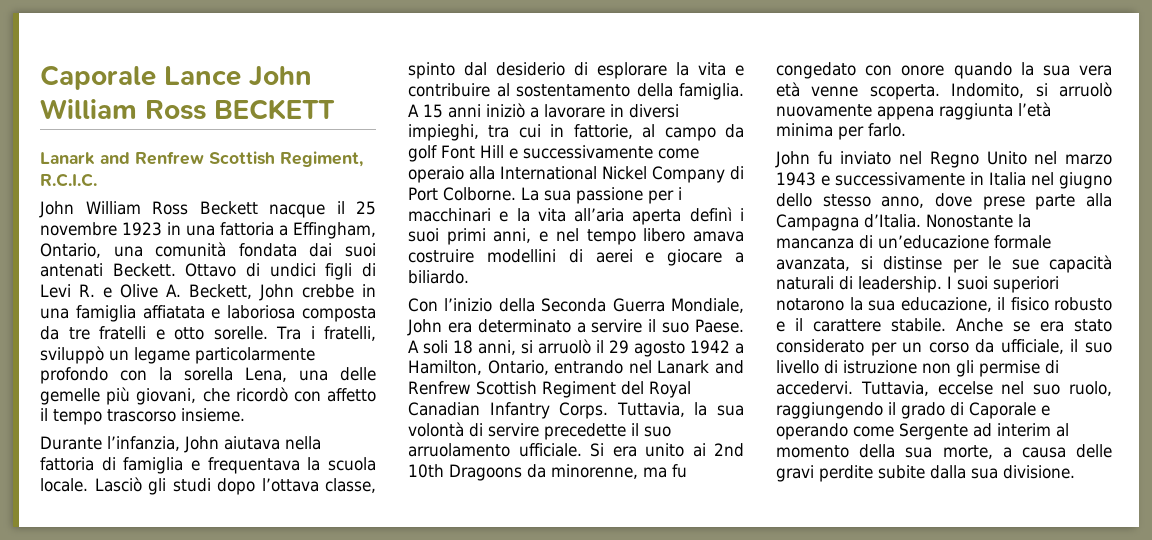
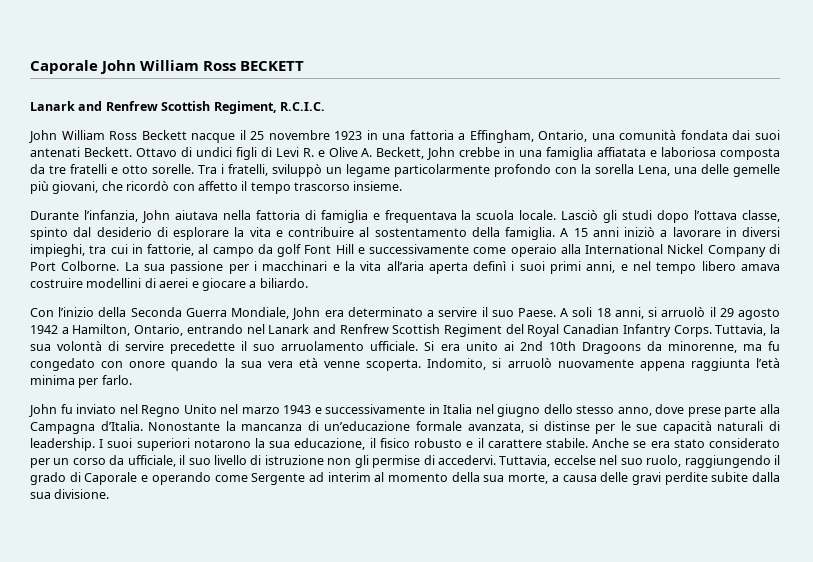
- Caporale Lance John William Ross BECKETT
+ Caporale John William Ross BECKETT

